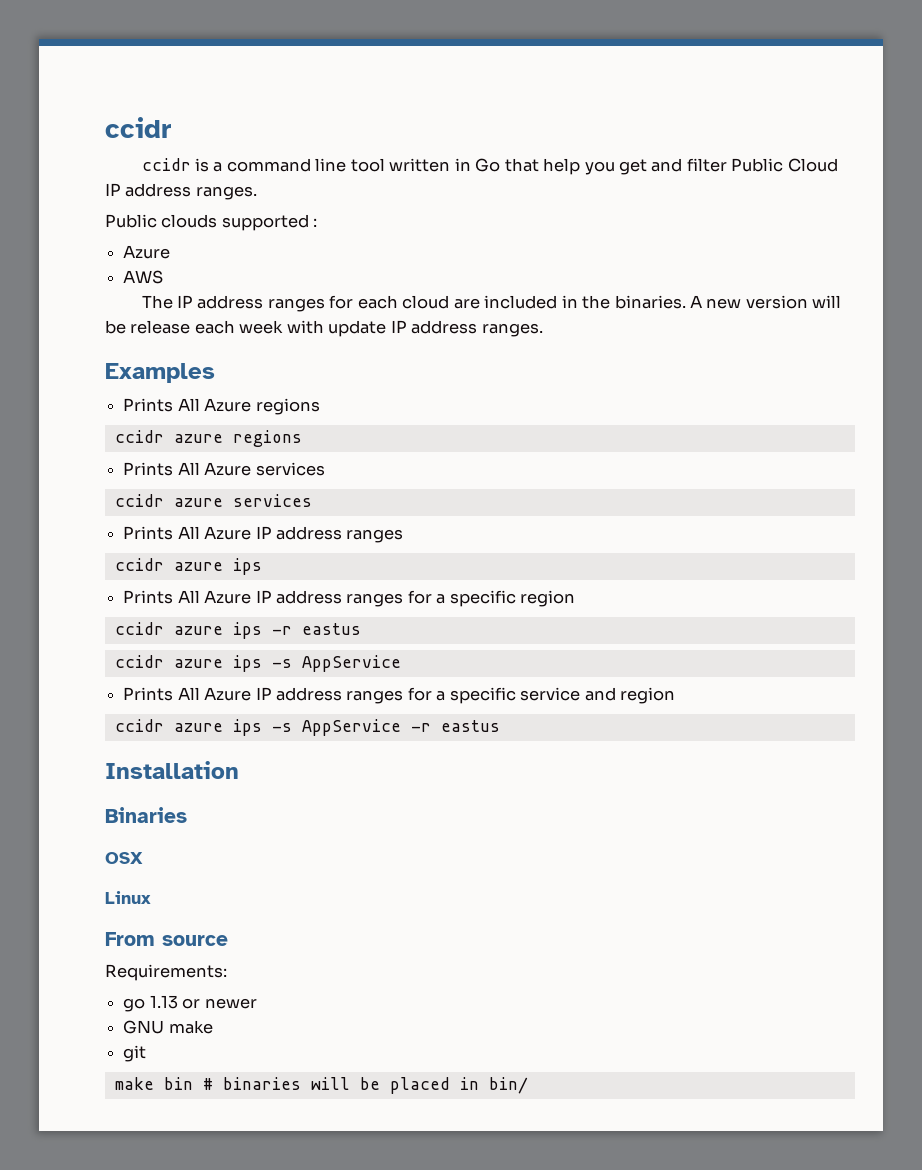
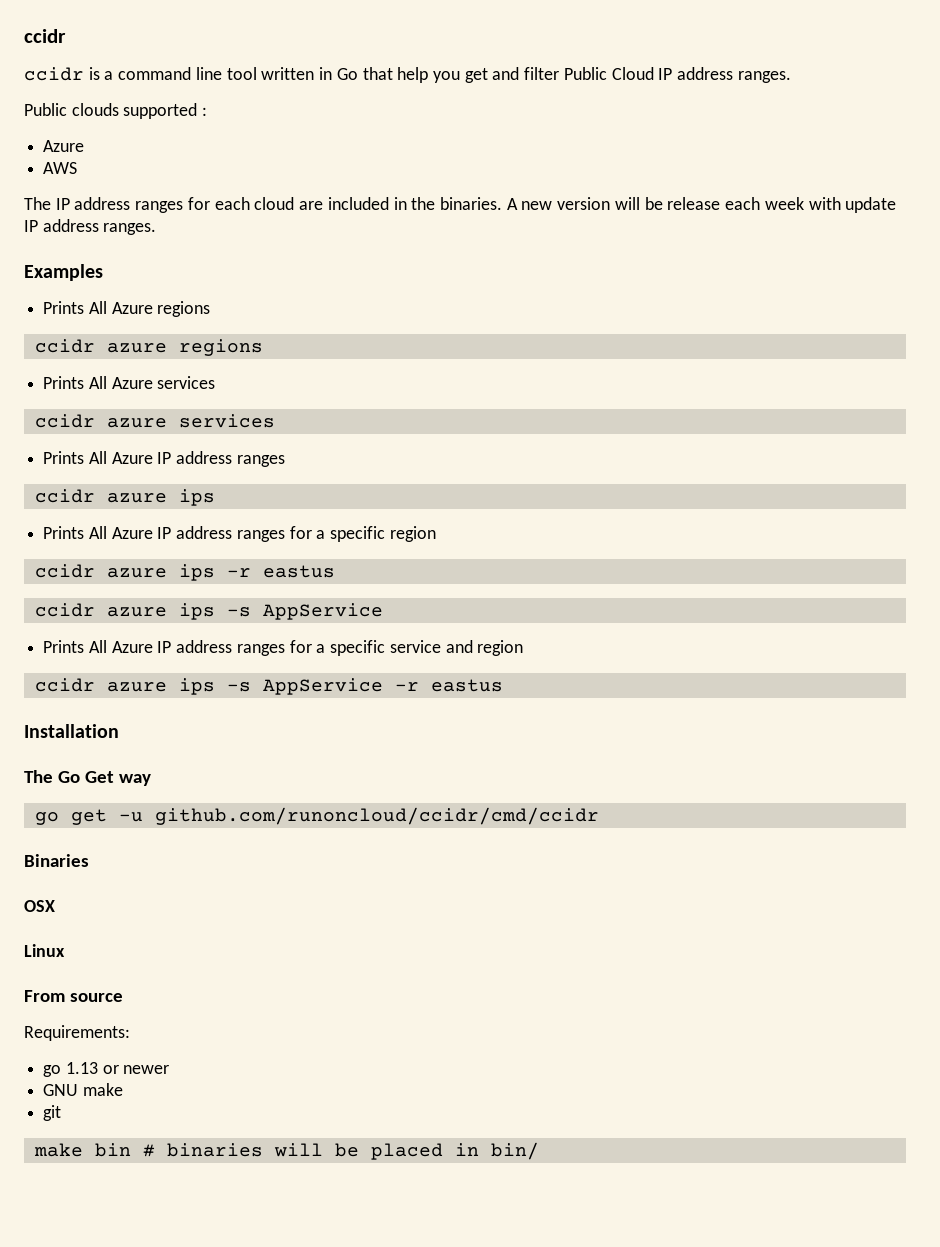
+ The Go Get way
+ go get -u github.com/runoncloud/ccidr/cmd/ccidr

